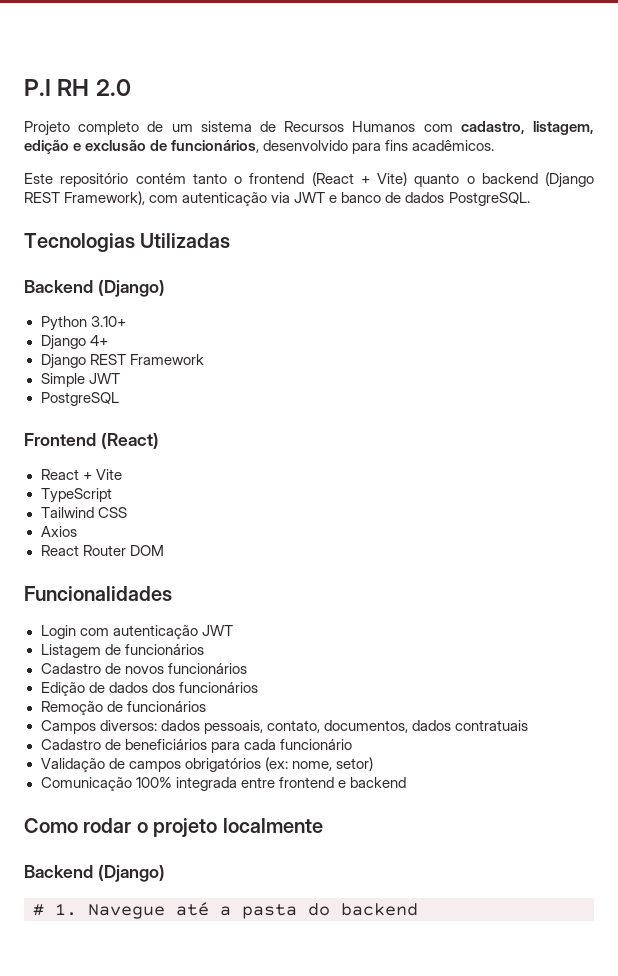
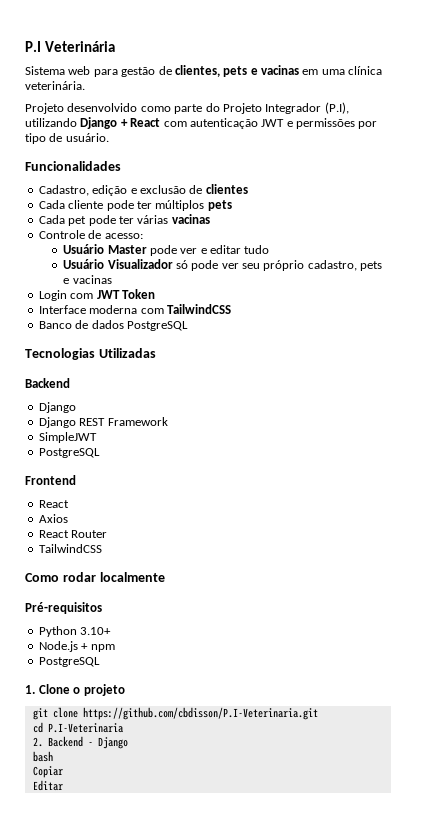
- P.I RH 2.0
- Projeto completo de um sistema de Recursos Humanos com cadastro, listagem, edição e exclusão de funcionários, desenvolvido para fins acadêmicos.
- Este repositório contém tanto o frontend (React + Vite) quanto o backend (Django REST Framework), com autenticação via JWT e banco de dados PostgreSQL.
+ P.I Veterinária
+ Sistema web para gestão de clientes, pets e vacinas em uma clínica veterinária.
+ Projeto desenvolvido como parte do Projeto Integrador (P.I), utilizando Django + React com autenticação JWT e permissões por tipo de usuário.
+ Funcionalidades
+ Cadastro, edição e exclusão de clientes
+ Cada cliente pode ter múltiplos pets
+ Cada pet pode ter várias vacinas
+ Controle de acesso:
+ Usuário Master pode ver e editar tudo
+ Usuário Visualizador só pode ver seu próprio cadastro, pets e vacinas
+ Login com JWT Token
+ Interface moderna com TailwindCSS
+ Banco de dados PostgreSQL
  Tecnologias Utilizadas
- Backend (Django)
- Python 3.10+
- Django 4+
+ Backend
+ Django
- Simple JWT
+ SimpleJWT
- Frontend (React)
- React + Vite
- TypeScript
- Tailwind CSS
+ Frontend
+ React
  Axios
- React Router DOM
- Funcionalidades
- Login com autenticação JWT
- Listagem de funcionários
- Cadastro de novos funcionários
- Edição de dados dos funcionários
- Remoção de funcionários
- Campos diversos: dados pessoais, contato, documentos, dados contratuais
- Cadastro de beneficiários para cada funcionário
- Validação de campos obrigatórios (ex: nome, setor)
- Comunicação 100% integrada entre frontend e backend
- Como rodar o projeto localmente
- Backend (Django)
- # 1. Navegue até a pasta do backend
+ React Router
+ TailwindCSS
+ Como rodar localmente
+ Pré-requisitos
+ Python 3.10+
+ Node.js + npm
+ PostgreSQL
+ 1. Clone o projeto
+ git clone https://github.com/cbdisson/P.I-Veterinaria.git
+ cd P.I-Veterinaria
+ 2. Backend - Django
+ bash
+ Copiar
+ Editar

